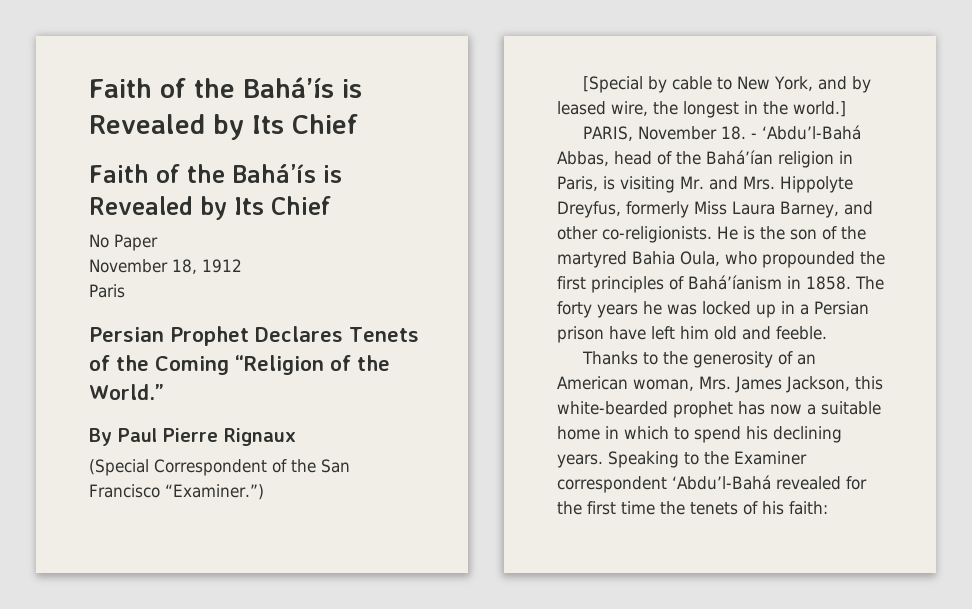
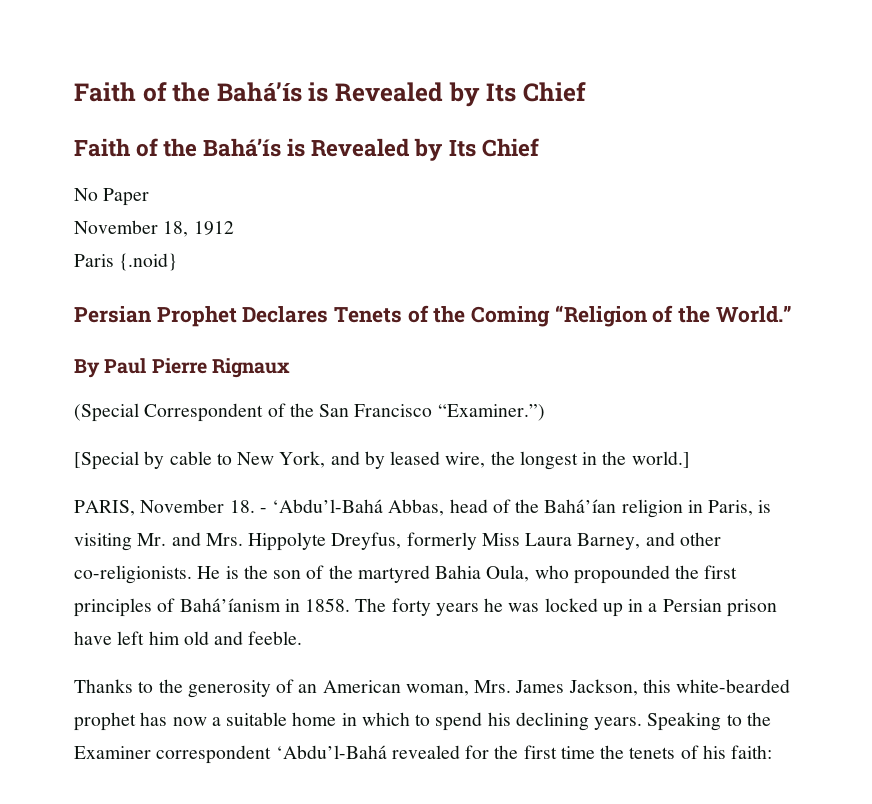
- Paris
+ Paris {.noid}

